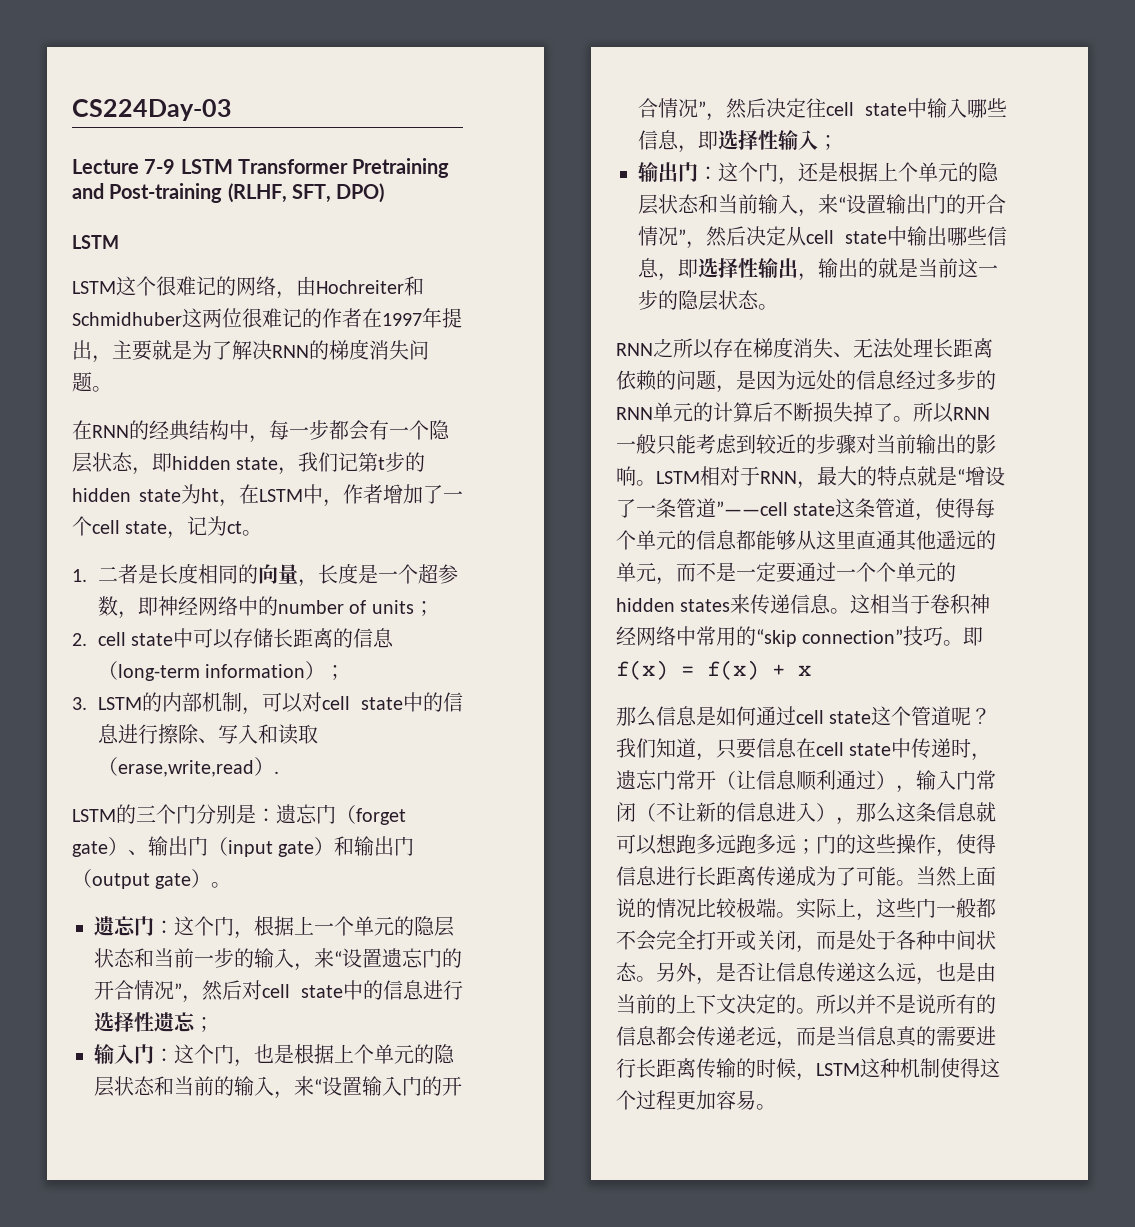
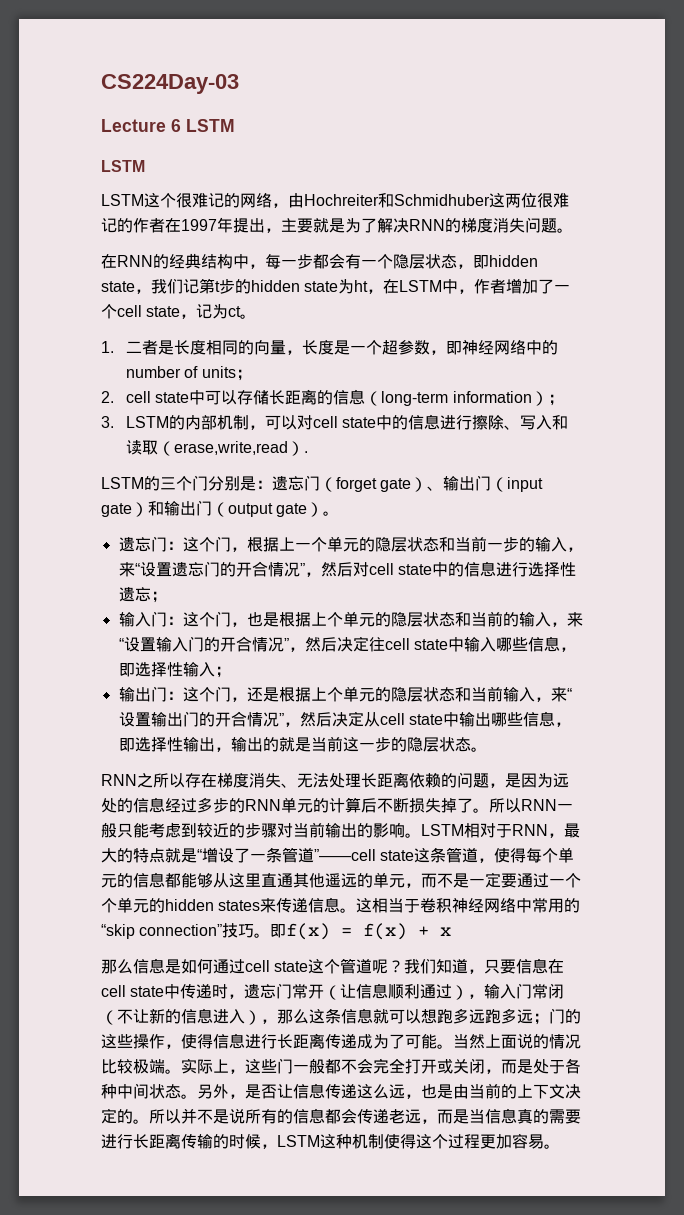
- Lecture 7-9 LSTM Transformer Pretraining and Post-training (RLHF, SFT, DPO)
+ Lecture 6 LSTM

